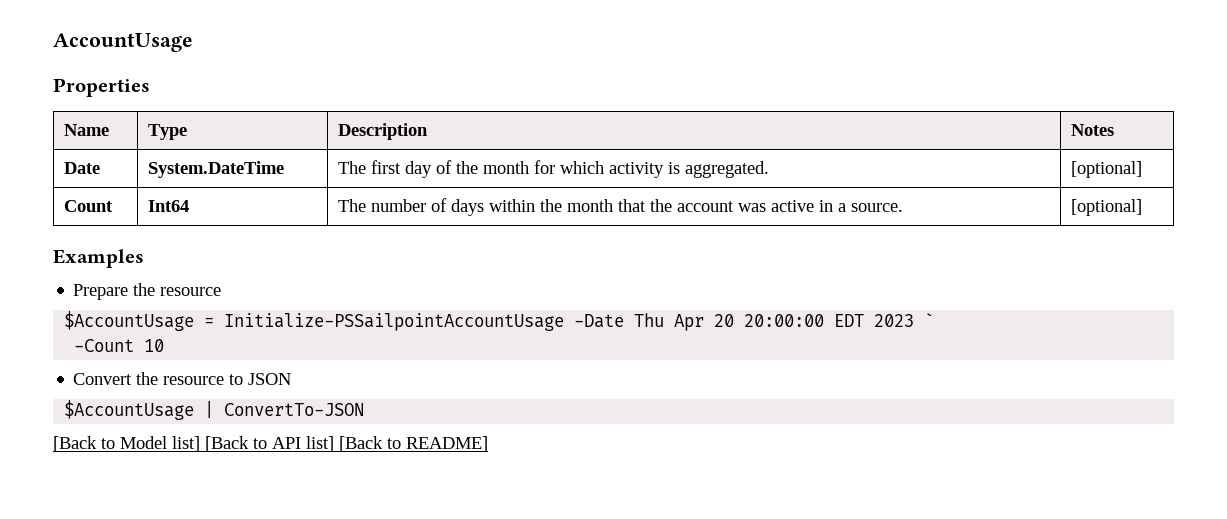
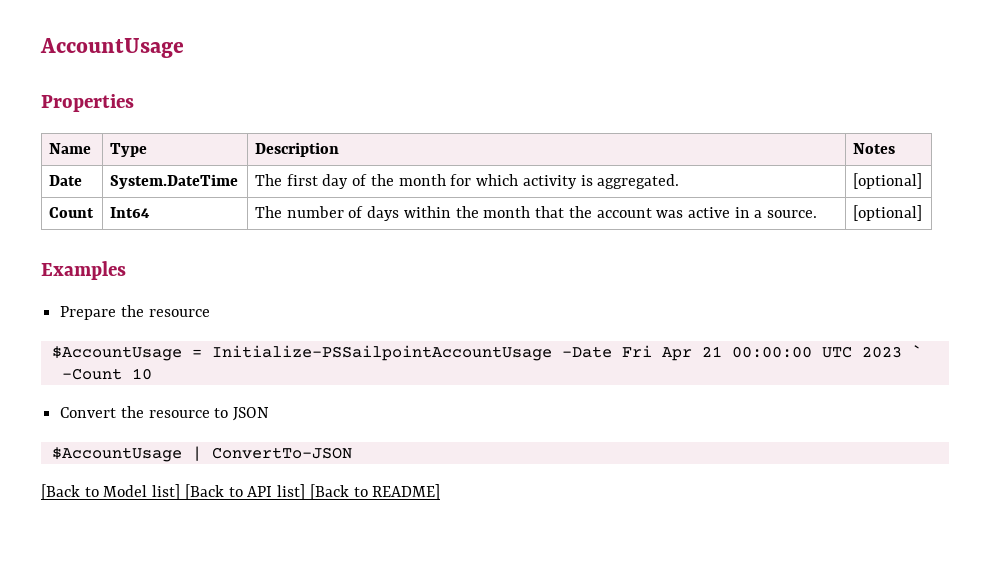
- $AccountUsage = Initialize-PSSailpointAccountUsage -Date Thu Apr 20 20:00:00 EDT 2023 `
+ $AccountUsage = Initialize-PSSailpointAccountUsage -Date Fri Apr 21 00:00:00 UTC 2023 `

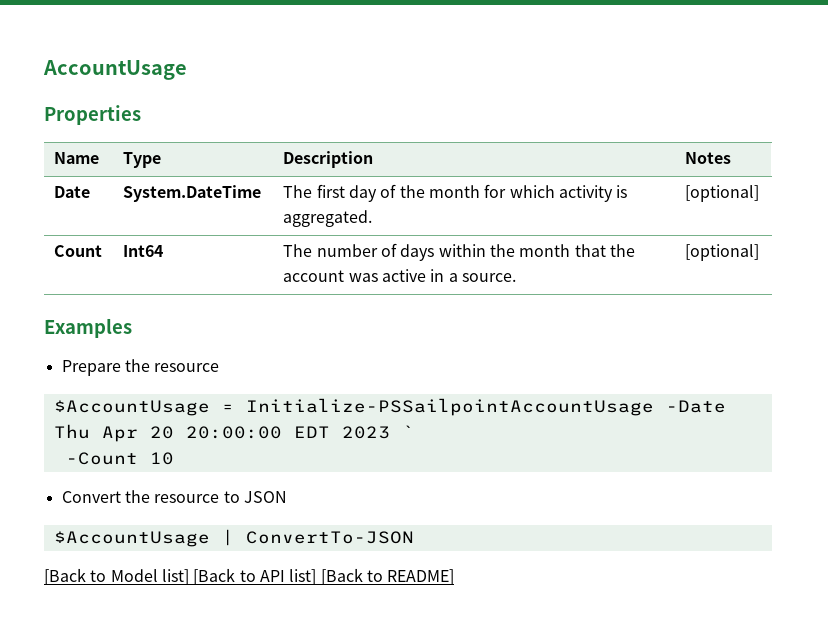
- $AccountUsage = Initialize-PSSailpointAccountUsage -Date Fri Apr 21 00:00:00 UTC 2023 `
+ $AccountUsage = Initialize-PSSailpointAccountUsage -Date Thu Apr 20 20:00:00 EDT 2023 `

